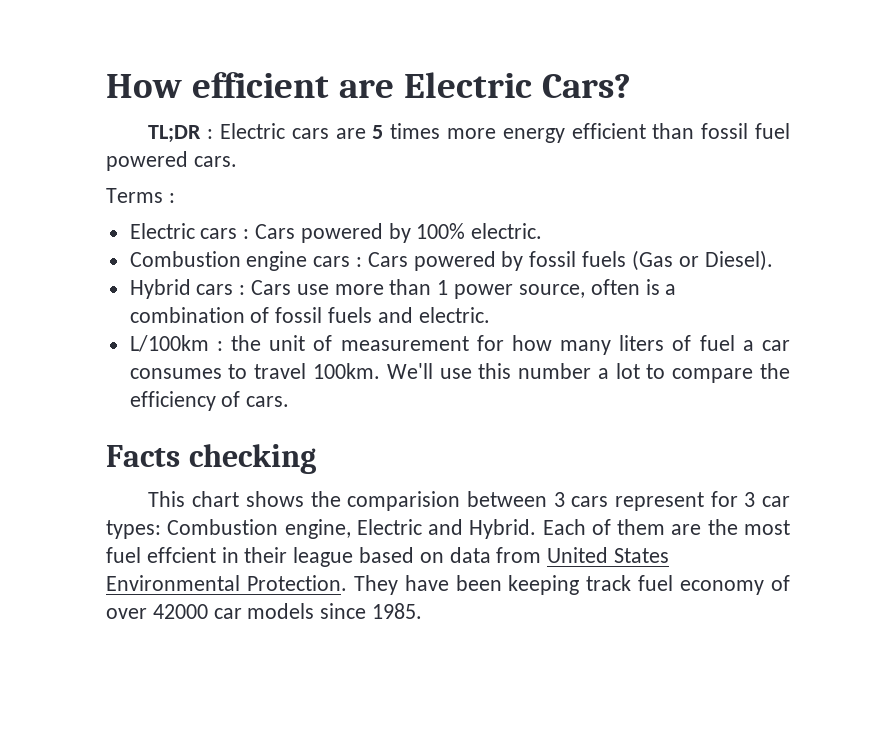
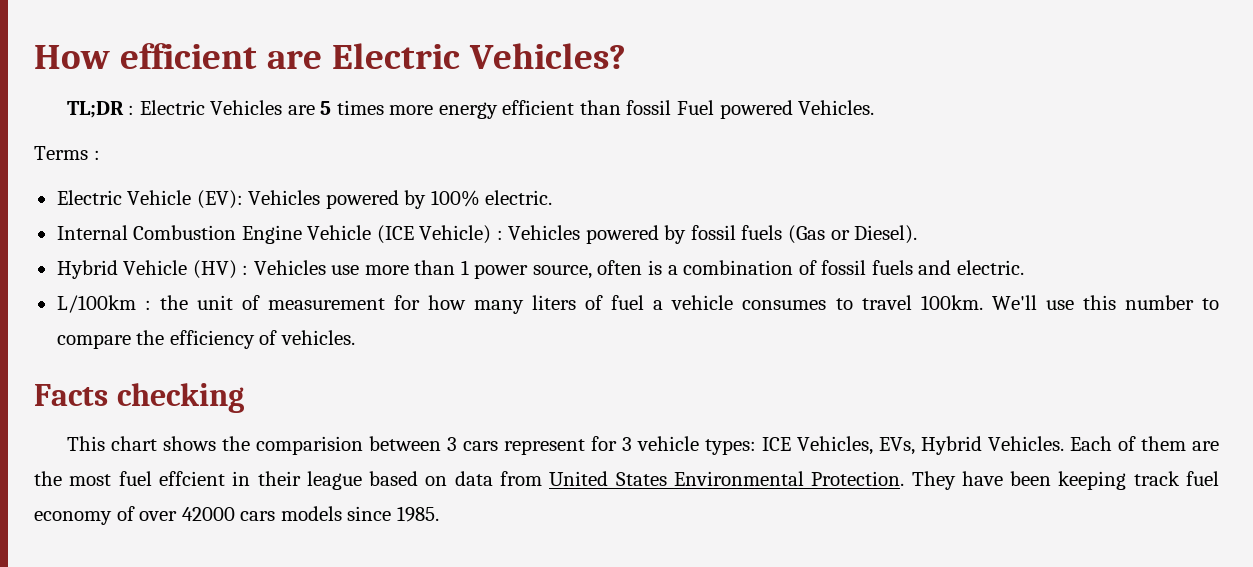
- How efficient are Electric Cars?
+ How efficient are Electric Vehicles?
- TL;DR : Electric cars are 5 times more energy efficient than fossil fuel powered cars.
+ TL;DR : Electric Vehicles are 5 times more energy efficient than fossil Fuel powered Vehicles.
- Electric cars : Cars powered by 100% electric.
+ Electric Vehicle (EV): Vehicles powered by 100% electric.
- Combustion engine cars : Cars powered by fossil fuels (Gas or Diesel).
+ Internal Combustion Engine Vehicle (ICE Vehicle) : Vehicles powered by fossil fuels (Gas or Diesel).
- Hybrid cars : Cars use more than 1 power source, often is a combination of fossil fuels and electric.
+ Hybrid Vehicle (HV) : Vehicles use more than 1 power source, often is a combination of fossil fuels and electric.
- L/100km : the unit of measurement for how many liters of fuel a car consumes to travel 100km.
+ L/100km : the unit of measurement for how many liters of fuel a vehicle consumes to travel 100km.
- We'll use this number a lot to compare the efficiency of cars.
+ We'll use this number to compare the efficiency of vehicles.
- This chart shows the comparision between 3 cars represent for 3 car types: Combustion engine, Electric and Hybrid.
+ This chart shows the comparision between 3 cars represent for 3 vehicle types: ICE Vehicles, EVs, Hybrid Vehicles.
- They have been keeping track fuel economy of over 42000 car models since 1985.
+ They have been keeping track fuel economy of over 42000 cars models since 1985.

